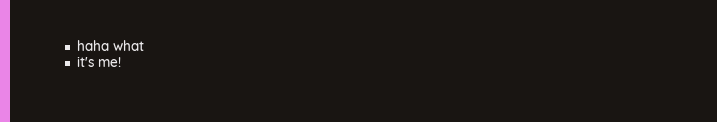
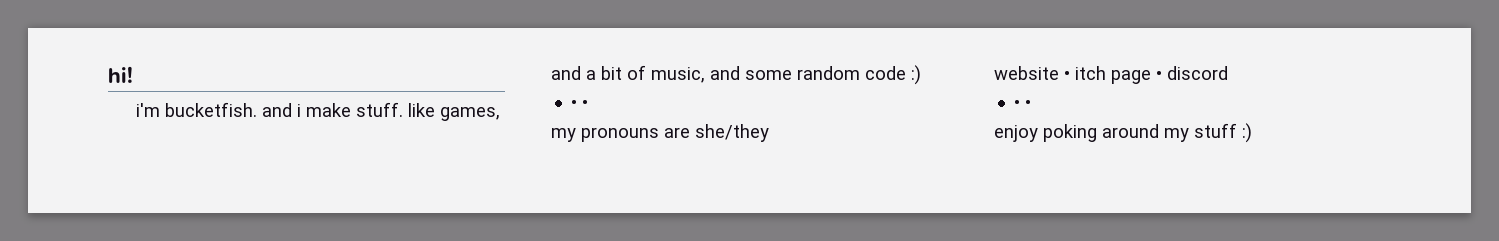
- haha what
- it's me!
+ hi!
+ i'm bucketfish. and i make stuff. like games, and a bit of music, and some random code :)
+ • •
+ my pronouns are she/they
+ website • itch page • discord
+ • •
+ enjoy poking around my stuff :)

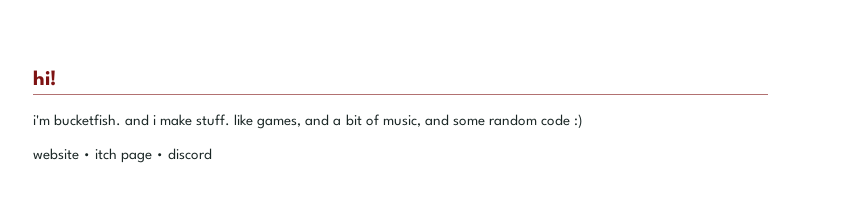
  i'm bucketfish. and i make stuff. like games, and a bit of music, and some random code :)
- • •
- my pronouns are she/they
  website • itch page • discord
- • •
- enjoy poking around my stuff :)

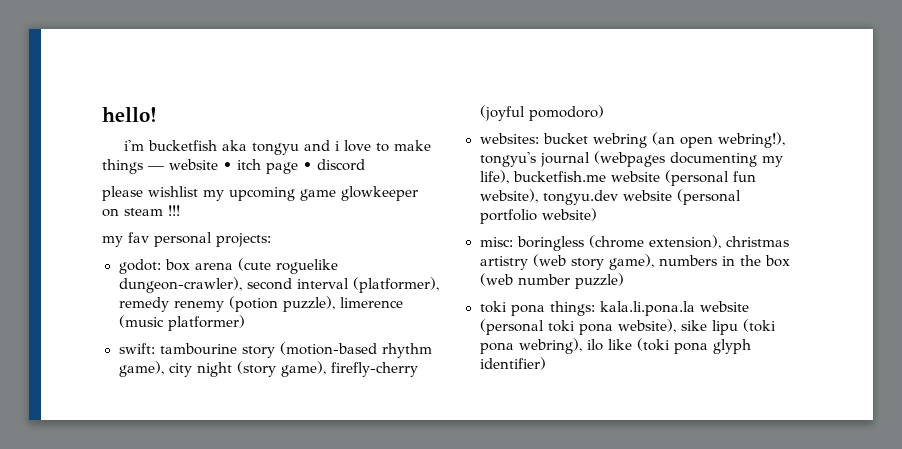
- hi!
+ hello!
- i'm bucketfish. and i make stuff. like games, and a bit of music, and some random code :)
- website • itch page • discord
+ i'm bucketfish aka tongyu and i love to make things — website • itch page • discord
+ please wishlist my upcoming game glowkeeper on steam !!!
+ my fav personal projects:
+ godot: box arena (cute roguelike dungeon-crawler), second interval (platformer), remedy renemy (potion puzzle), limerence (music platformer)
+ swift: tambourine story (motion-based rhythm game), city night (story game), firefly-cherry (joyful pomodoro)
+ websites: bucket webring (an open webring!), tongyu's journal (webpages documenting my life), bucketfish.me website (personal fun website), tongyu.dev website (personal portfolio website)
+ misc: boringless (chrome extension), christmas artistry (web story game), numbers in the box (web number puzzle)
+ toki pona things: kala.li.pona.la website (personal toki pona website), sike lipu (toki pona webring), ilo like (toki pona glyph identifier)

